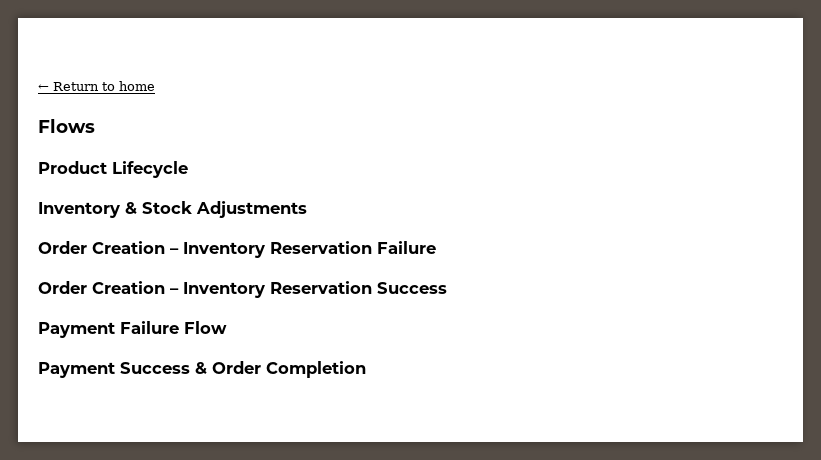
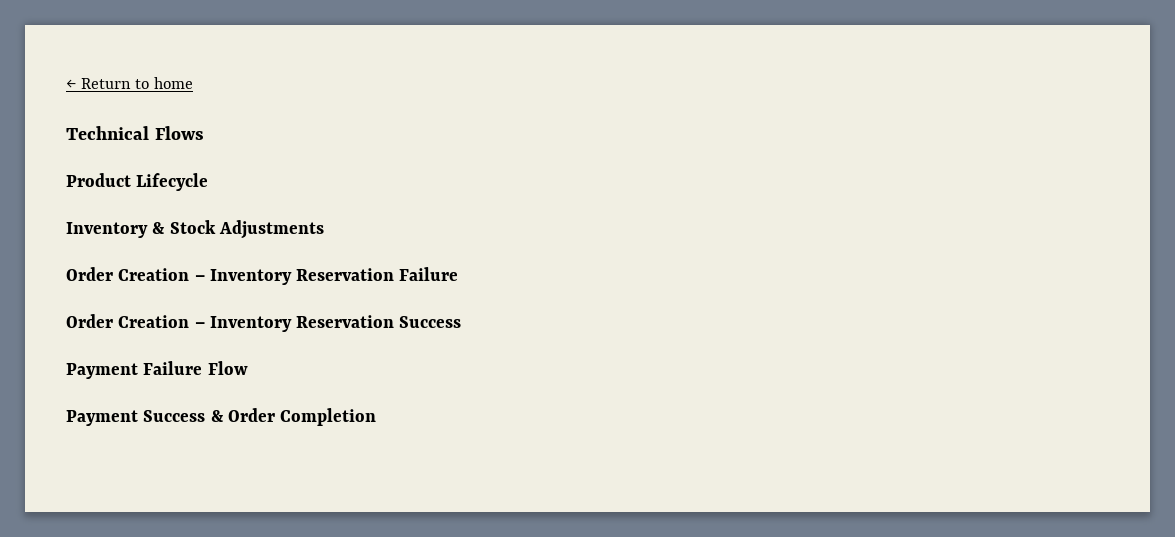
- Flows
+ Technical Flows

